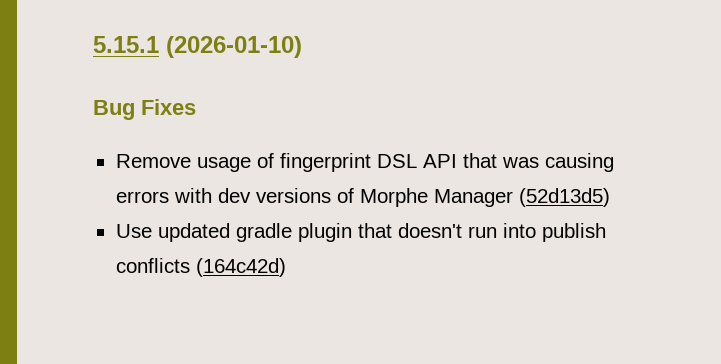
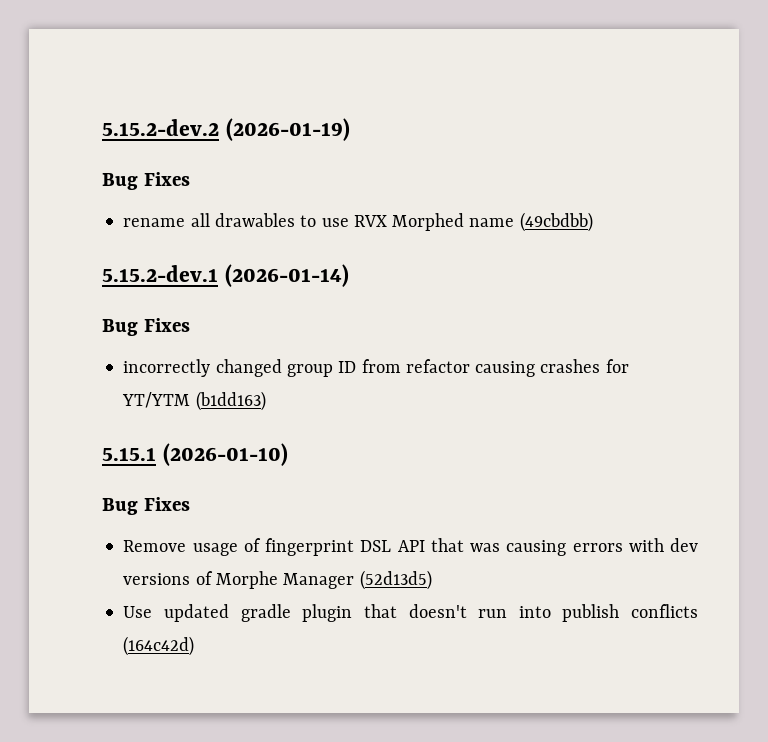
+ 5.15.2-dev.2 (2026-01-19)
+ Bug Fixes
+ rename all drawables to use RVX Morphed name (49cbdbb)
+ 5.15.2-dev.1 (2026-01-14)
+ Bug Fixes
+ incorrectly changed group ID from refactor causing crashes for YT/YTM (b1dd163)

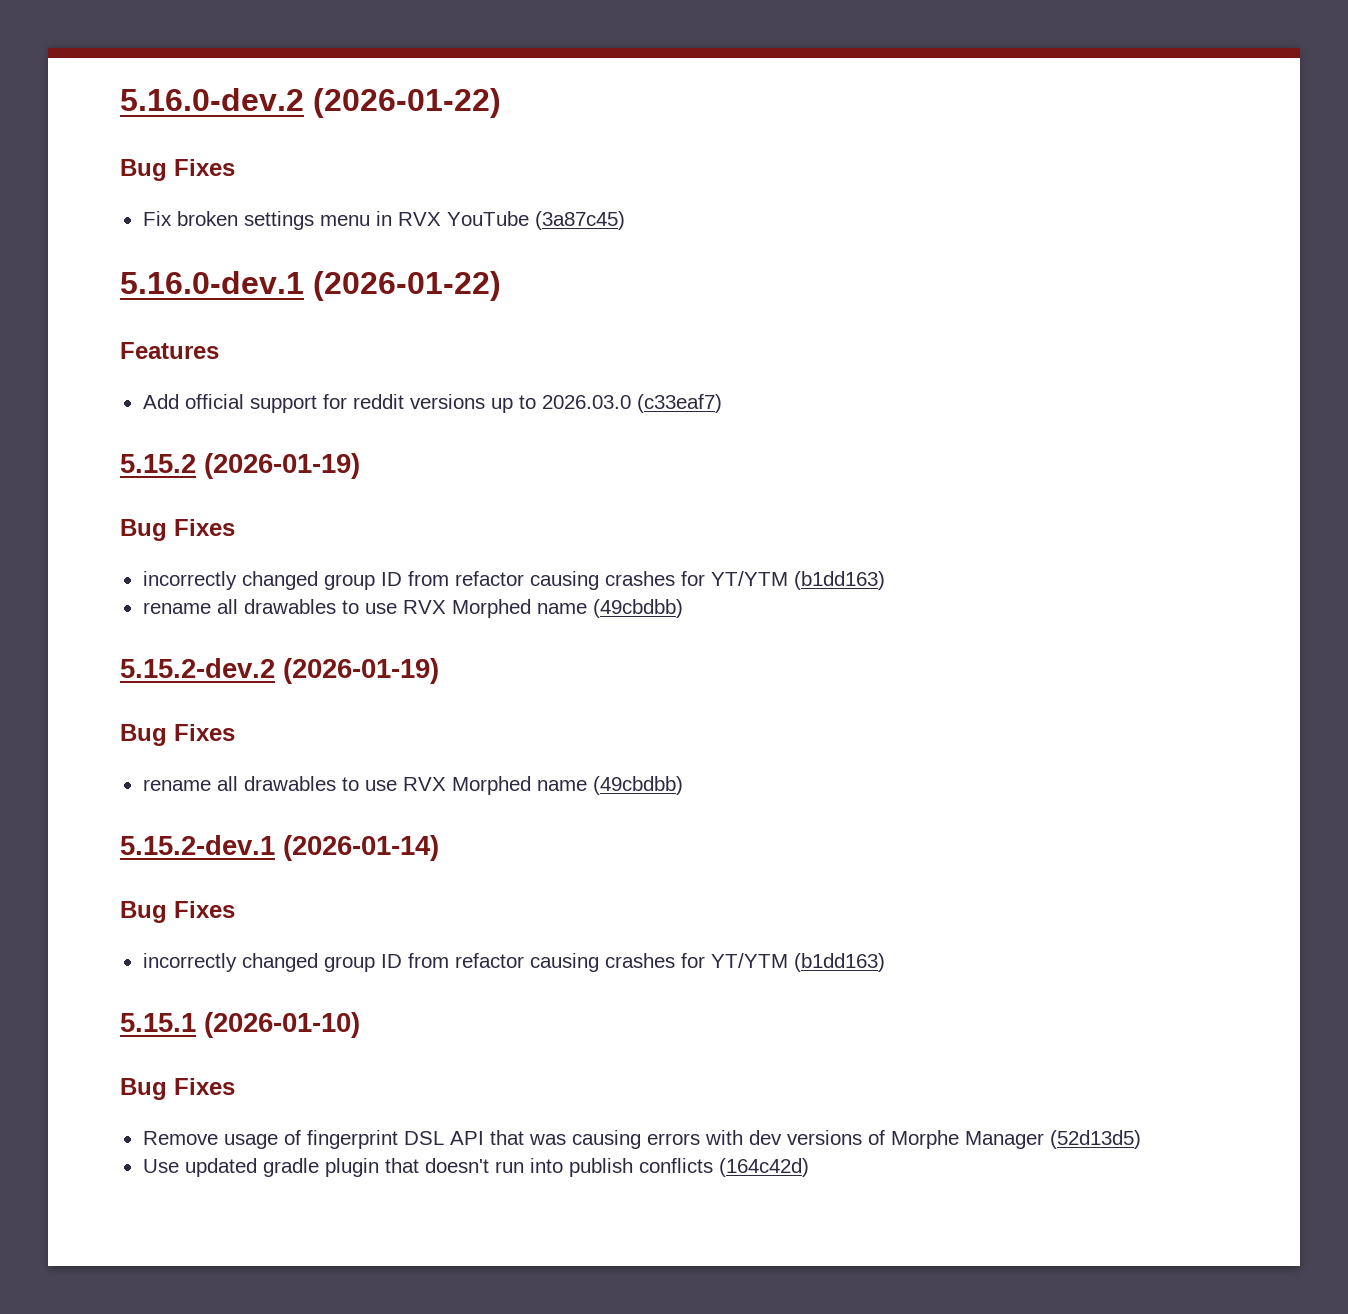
+ 5.16.0-dev.2 (2026-01-22)
+ Bug Fixes
+ Fix broken settings menu in RVX YouTube (3a87c45)
+ 5.16.0-dev.1 (2026-01-22)
+ Features
+ Add official support for reddit versions up to 2026.03.0 (c33eaf7)
+ 5.15.2 (2026-01-19)
+ Bug Fixes
+ incorrectly changed group ID from refactor causing crashes for YT/YTM (b1dd163)
+ rename all drawables to use RVX Morphed name (49cbdbb)

